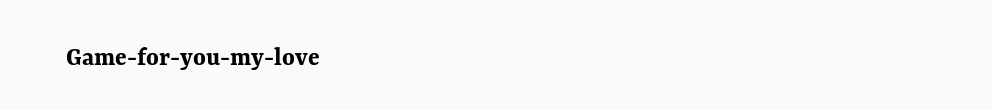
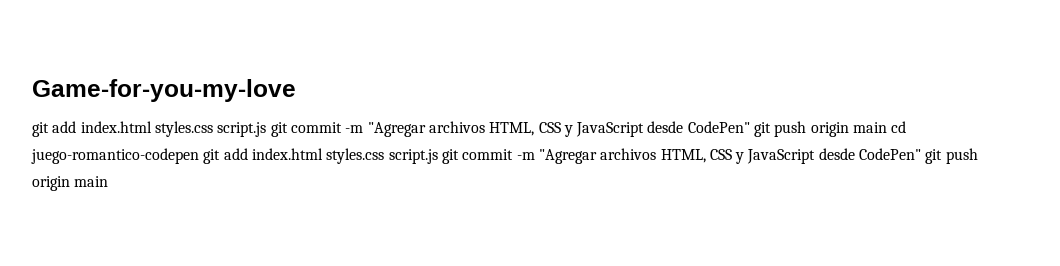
+ git add index.html styles.css script.js git commit -m "Agregar archivos HTML, CSS y JavaScript desde CodePen" git push origin main cd juego-romantico-codepen git add index.html styles.css script.js git commit -m "Agregar archivos HTML, CSS y JavaScript desde CodePen" git push origin main

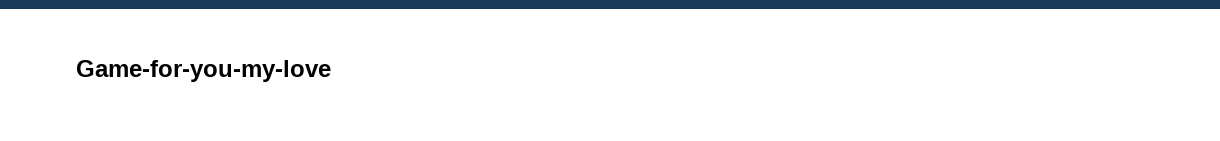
- git add index.html styles.css script.js git commit -m "Agregar archivos HTML, CSS y JavaScript desde CodePen" git push origin main cd juego-romantico-codepen git add index.html styles.css script.js git commit -m "Agregar archivos HTML, CSS y JavaScript desde CodePen" git push origin main

